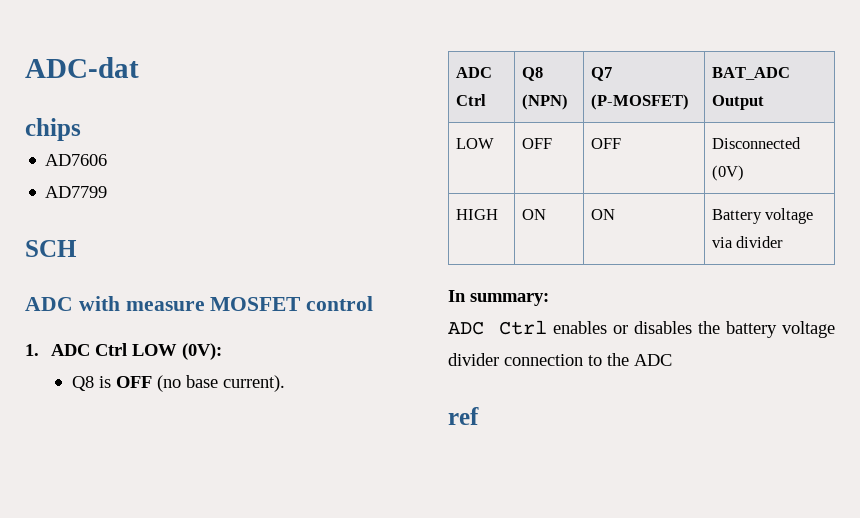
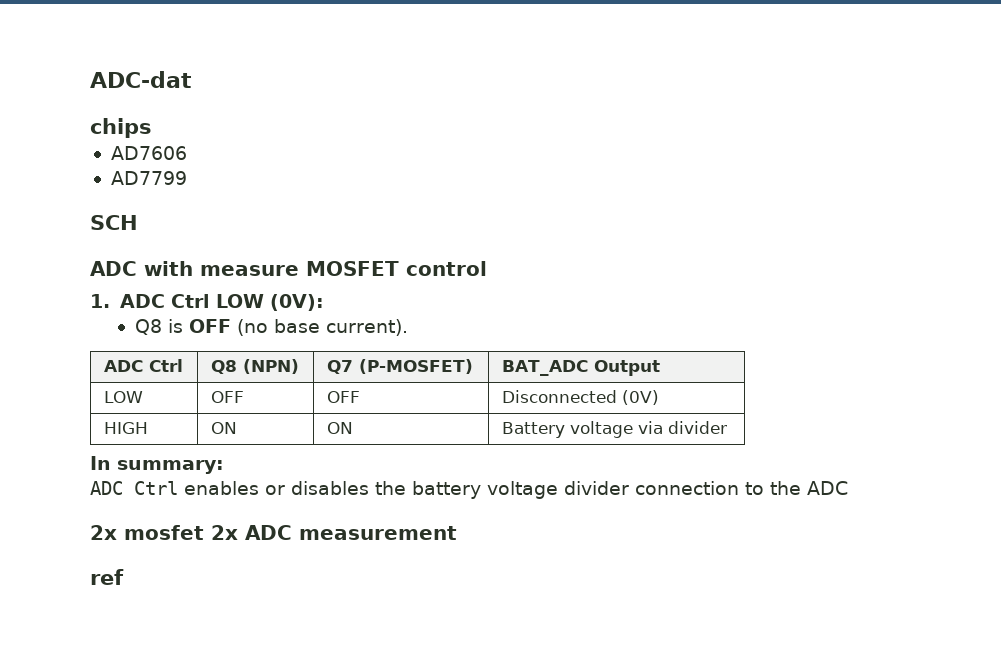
+ 2x mosfet 2x ADC measurement

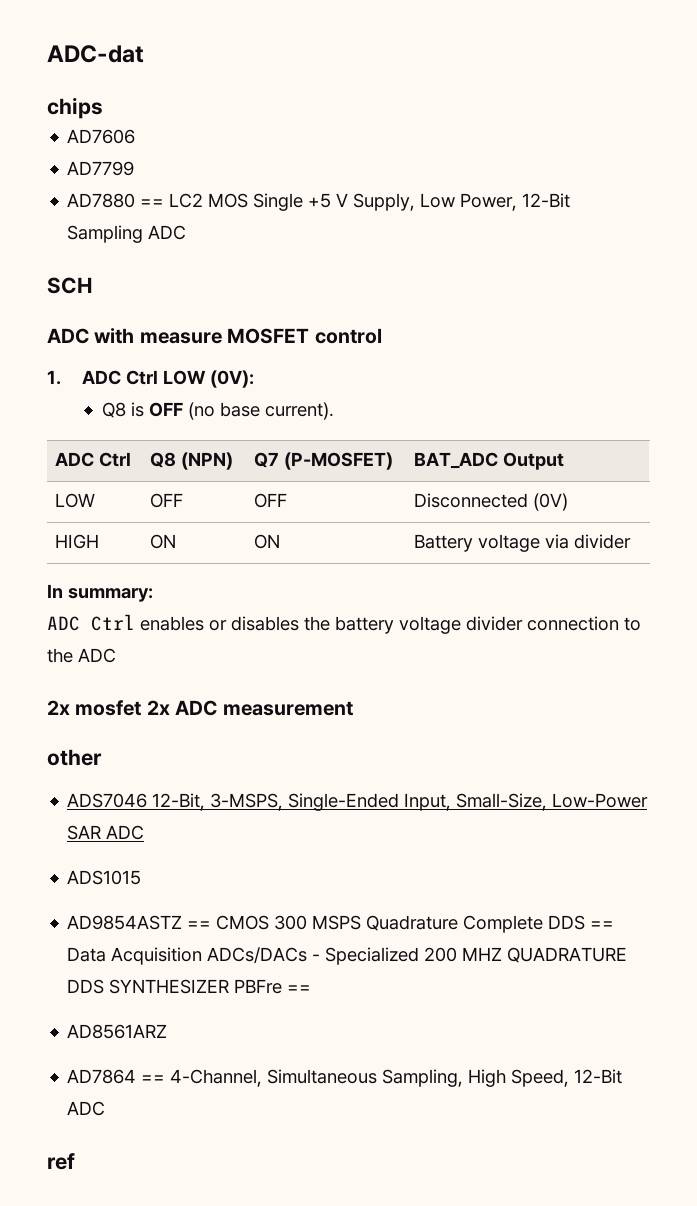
+ AD7880 == LC2 MOS Single +5 V Supply, Low Power, 12-Bit Sampling ADC
+ other
+ ADS7046 12-Bit, 3-MSPS, Single-Ended Input, Small-Size, Low-Power SAR ADC
+ ADS1015
+ AD9854ASTZ == CMOS 300 MSPS Quadrature Complete DDS == Data Acquisition ADCs/DACs - Specialized 200 MHZ QUADRATURE DDS SYNTHESIZER PBFre ==
+ AD8561ARZ
+ AD7864 == 4-Channel, Simultaneous Sampling, High Speed, 12-Bit ADC

